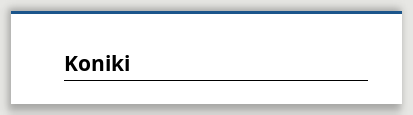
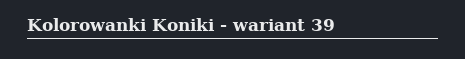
- Koniki
+ Kolorowanki Koniki - wariant 39

